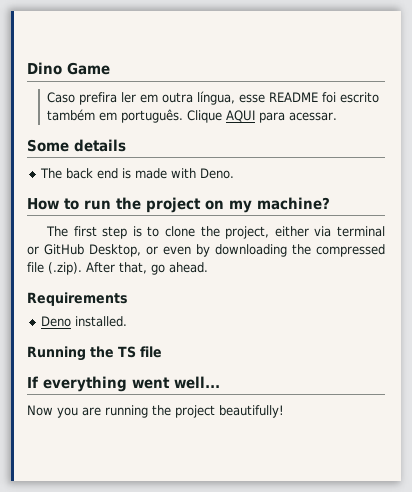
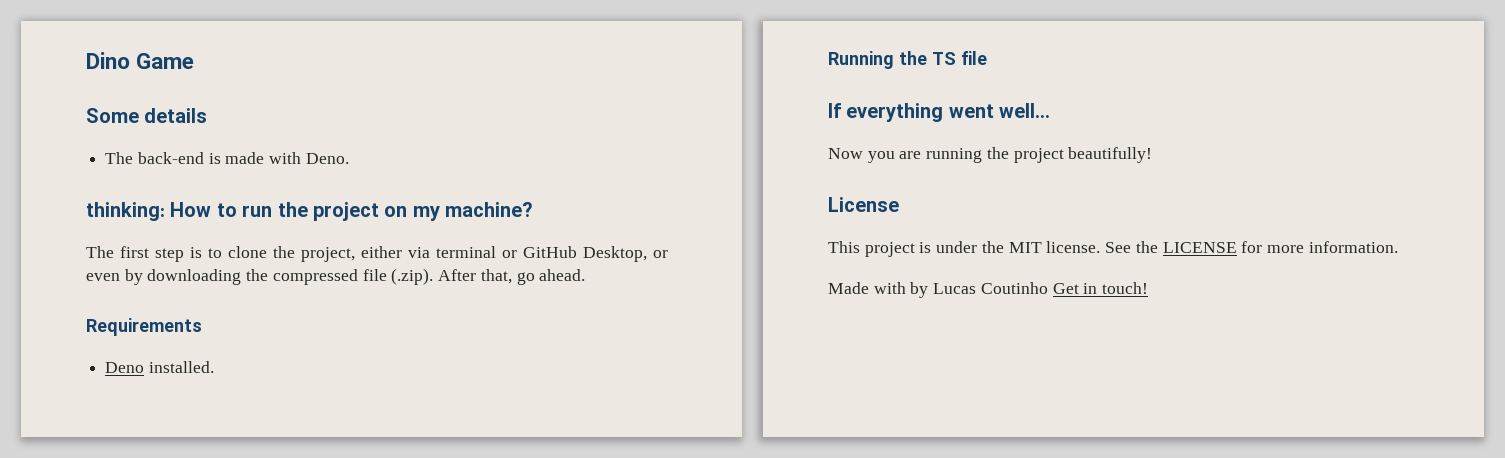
- Caso prefira ler em outra língua, esse README foi escrito também em português. Clique AQUI para acessar.
- The back end is made with Deno.
+ The back-end is made with Deno.
- How to run the project on my machine?
+ thinking: How to run the project on my machine?
+ License
+ This project is under the MIT license. See the LICENSE for more information.
+ Made with by Lucas Coutinho Get in touch!

